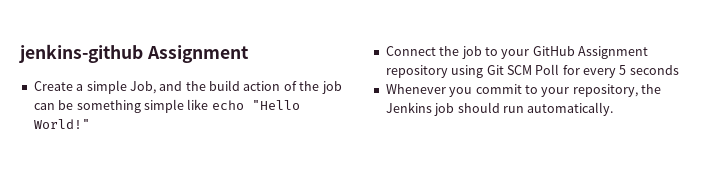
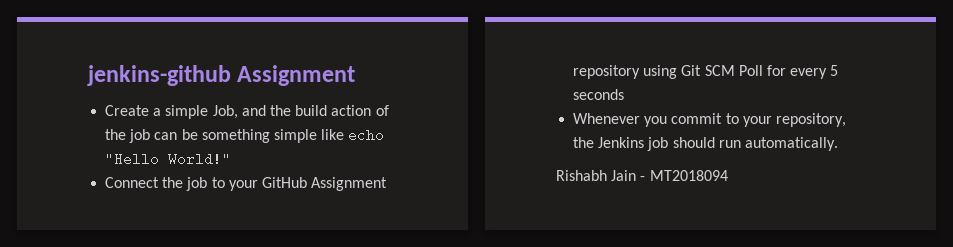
+ Rishabh Jain - MT2018094

